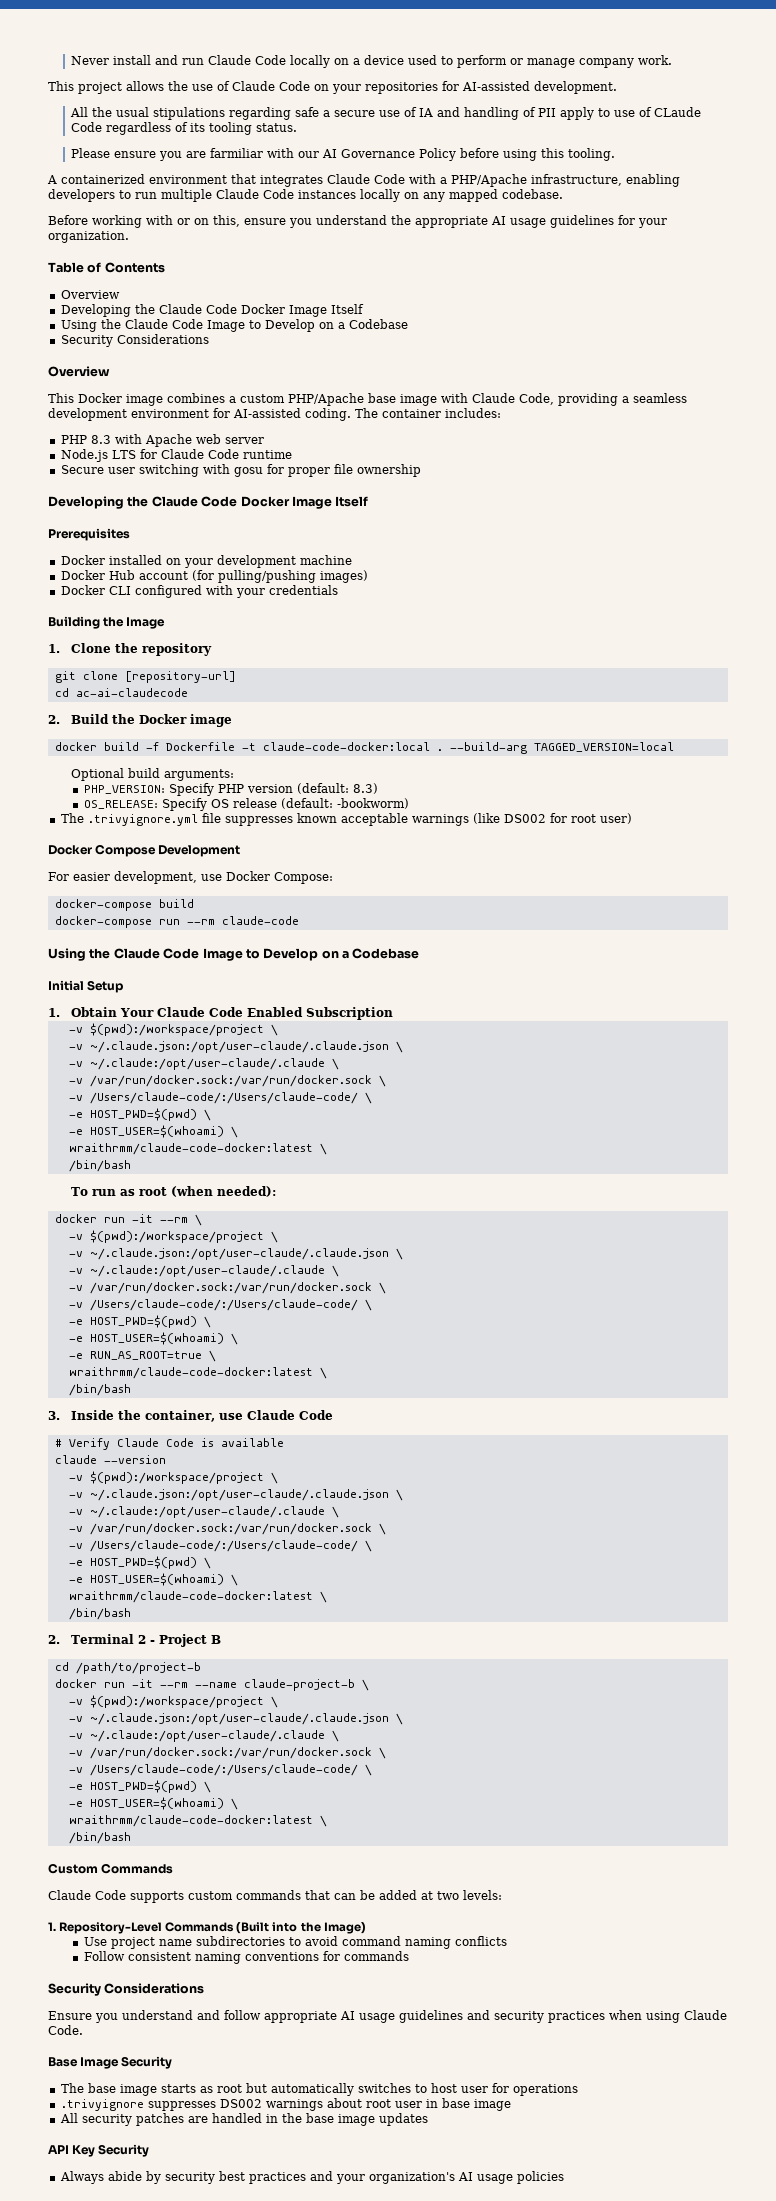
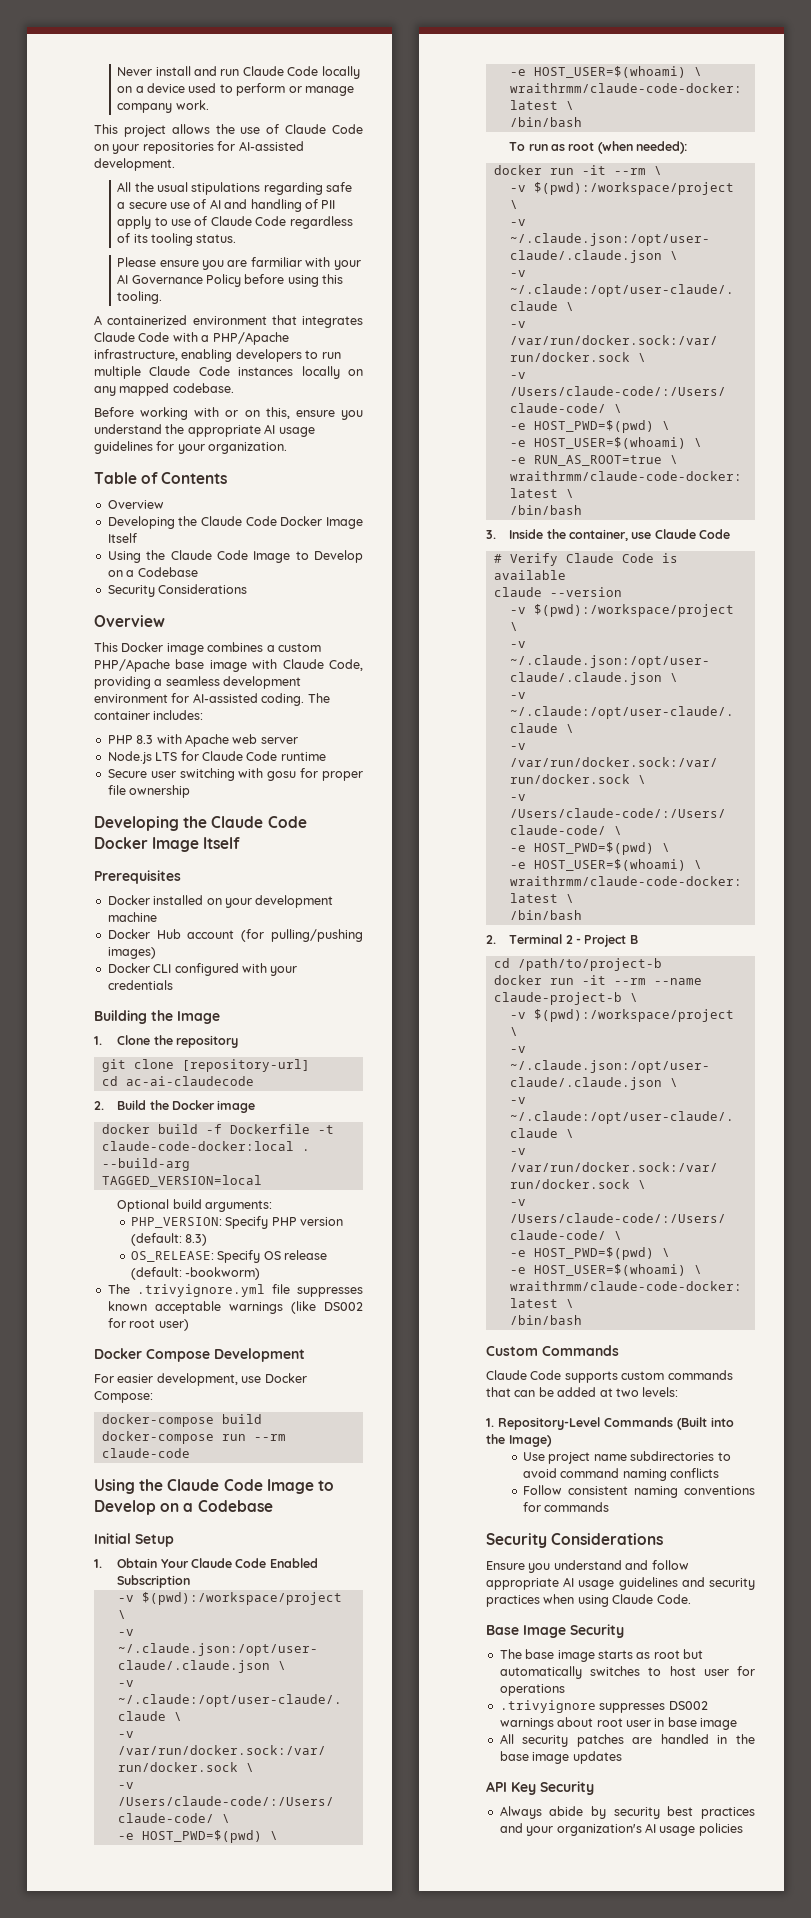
- All the usual stipulations regarding safe a secure use of IA and handling of PII apply to use of CLaude Code regardless of its tooling status.
+ All the usual stipulations regarding safe a secure use of AI and handling of PII apply to use of Claude Code regardless of its tooling status.
- Please ensure you are farmiliar with our AI Governance Policy before using this tooling.
+ Please ensure you are farmiliar with your AI Governance Policy before using this tooling.

